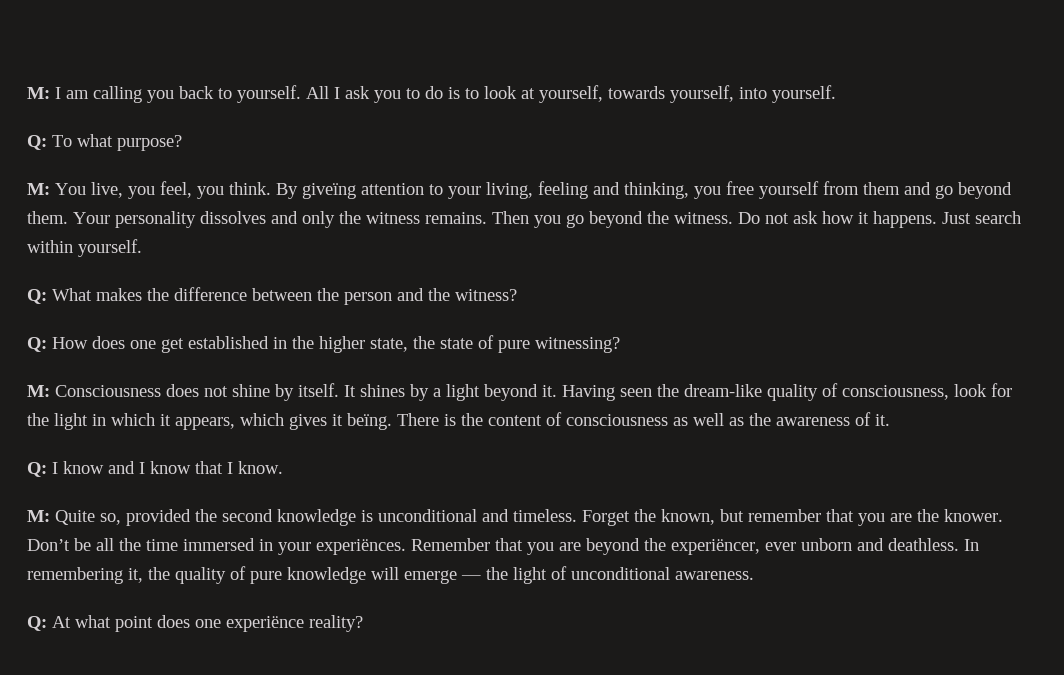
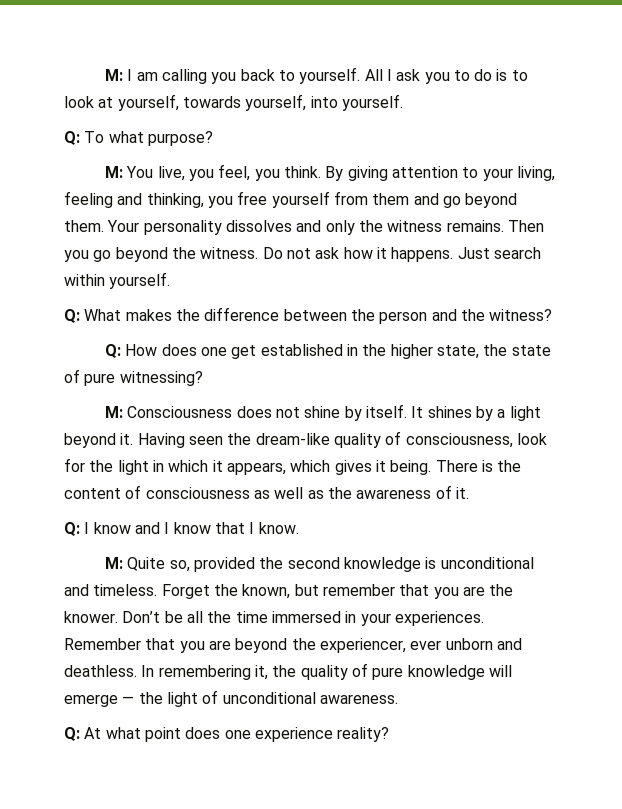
- By giveïng attention to your living, feeling and thinking, you free yourself from them and go beyond them.
+ By giving attention to your living, feeling and thinking, you free yourself from them and go beyond them.
- Having seen the dream-like quality of consciousness, look for the light in which it appears, which gives it beïng.
+ Having seen the dream-like quality of consciousness, look for the light in which it appears, which gives it being.
- Don’t be all the time immersed in your experiënces.
+ Don’t be all the time immersed in your experiences.
- Remember that you are beyond the experiëncer, ever unborn and deathless.
+ Remember that you are beyond the experiencer, ever unborn and deathless.
- Q: At what point does one experiënce reality?
+ Q: At what point does one experience reality?

